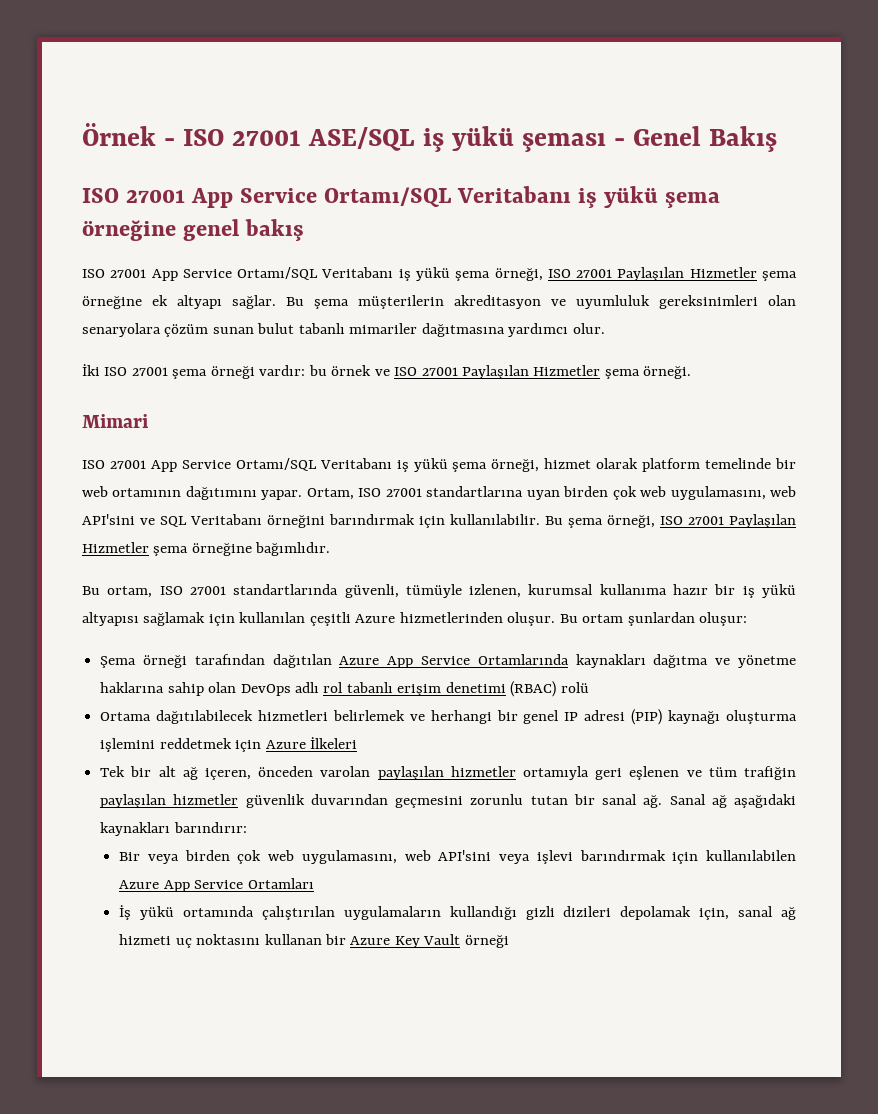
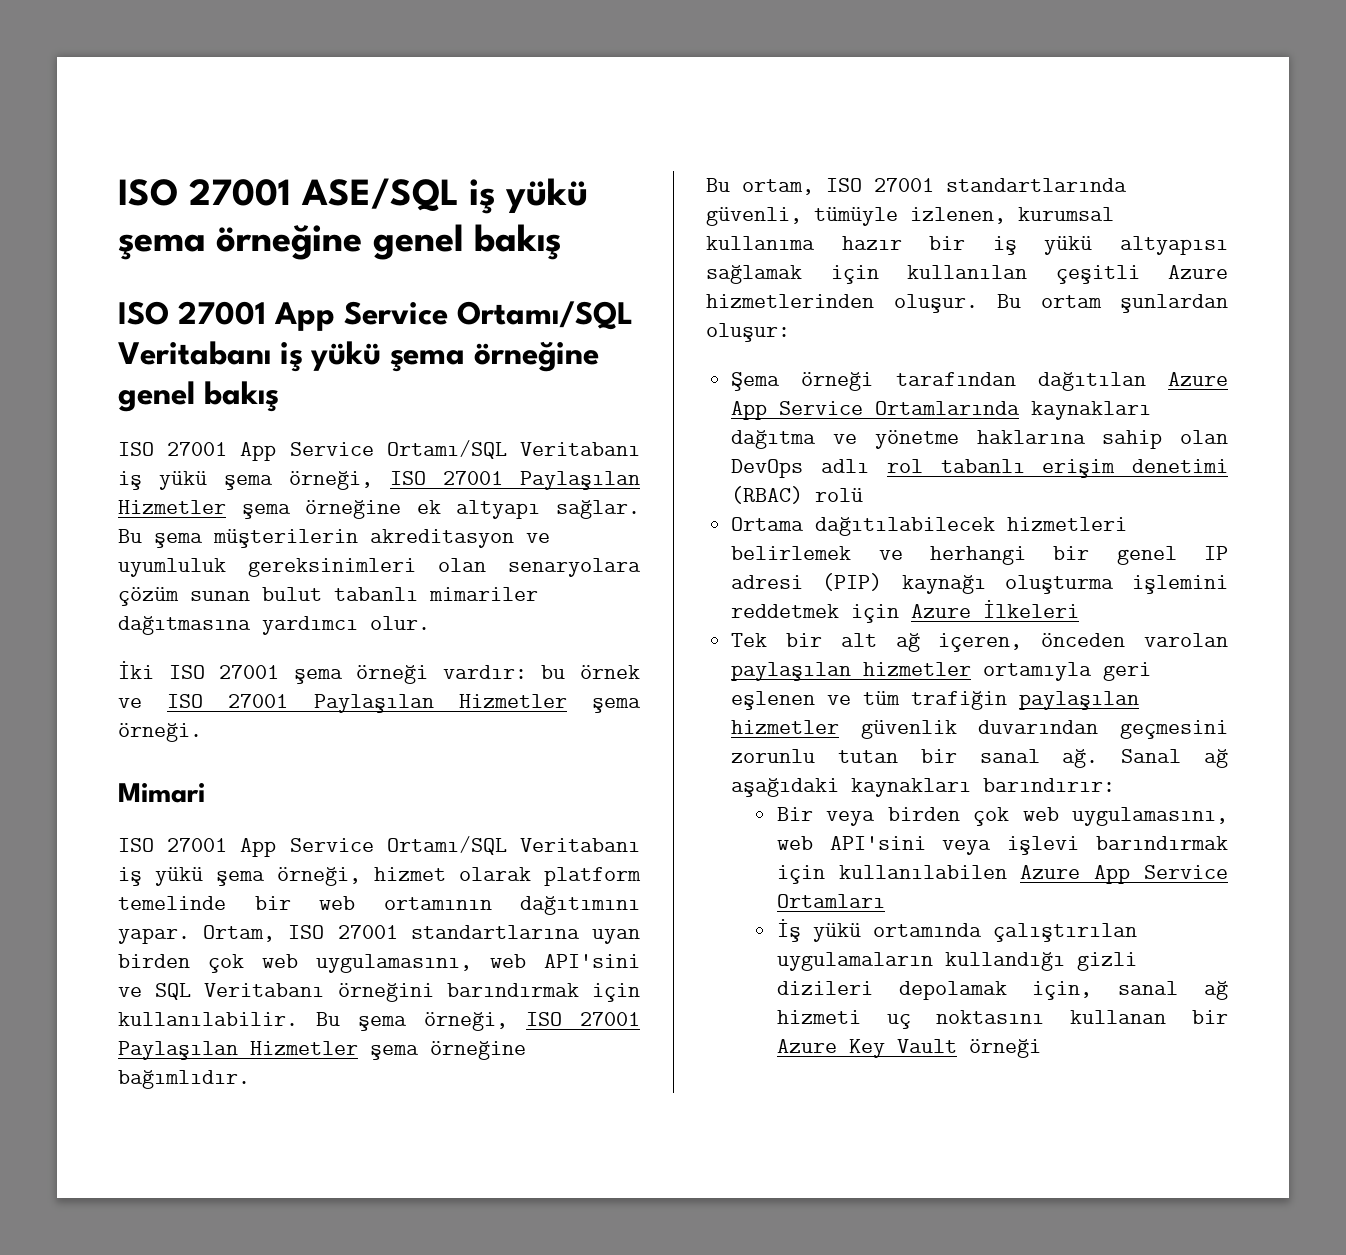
- Örnek - ISO 27001 ASE/SQL iş yükü şeması - Genel Bakış
+ ISO 27001 ASE/SQL iş yükü şema örneğine genel bakış

